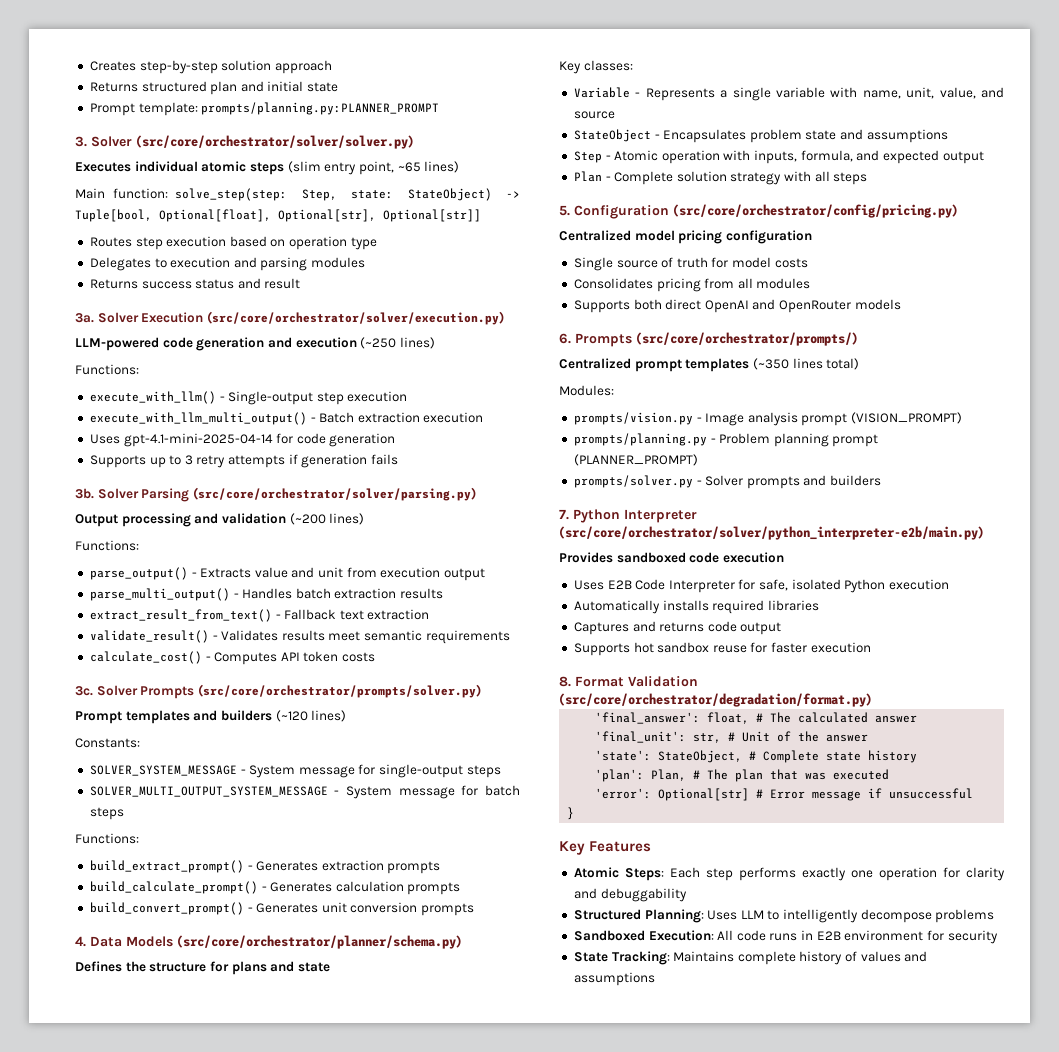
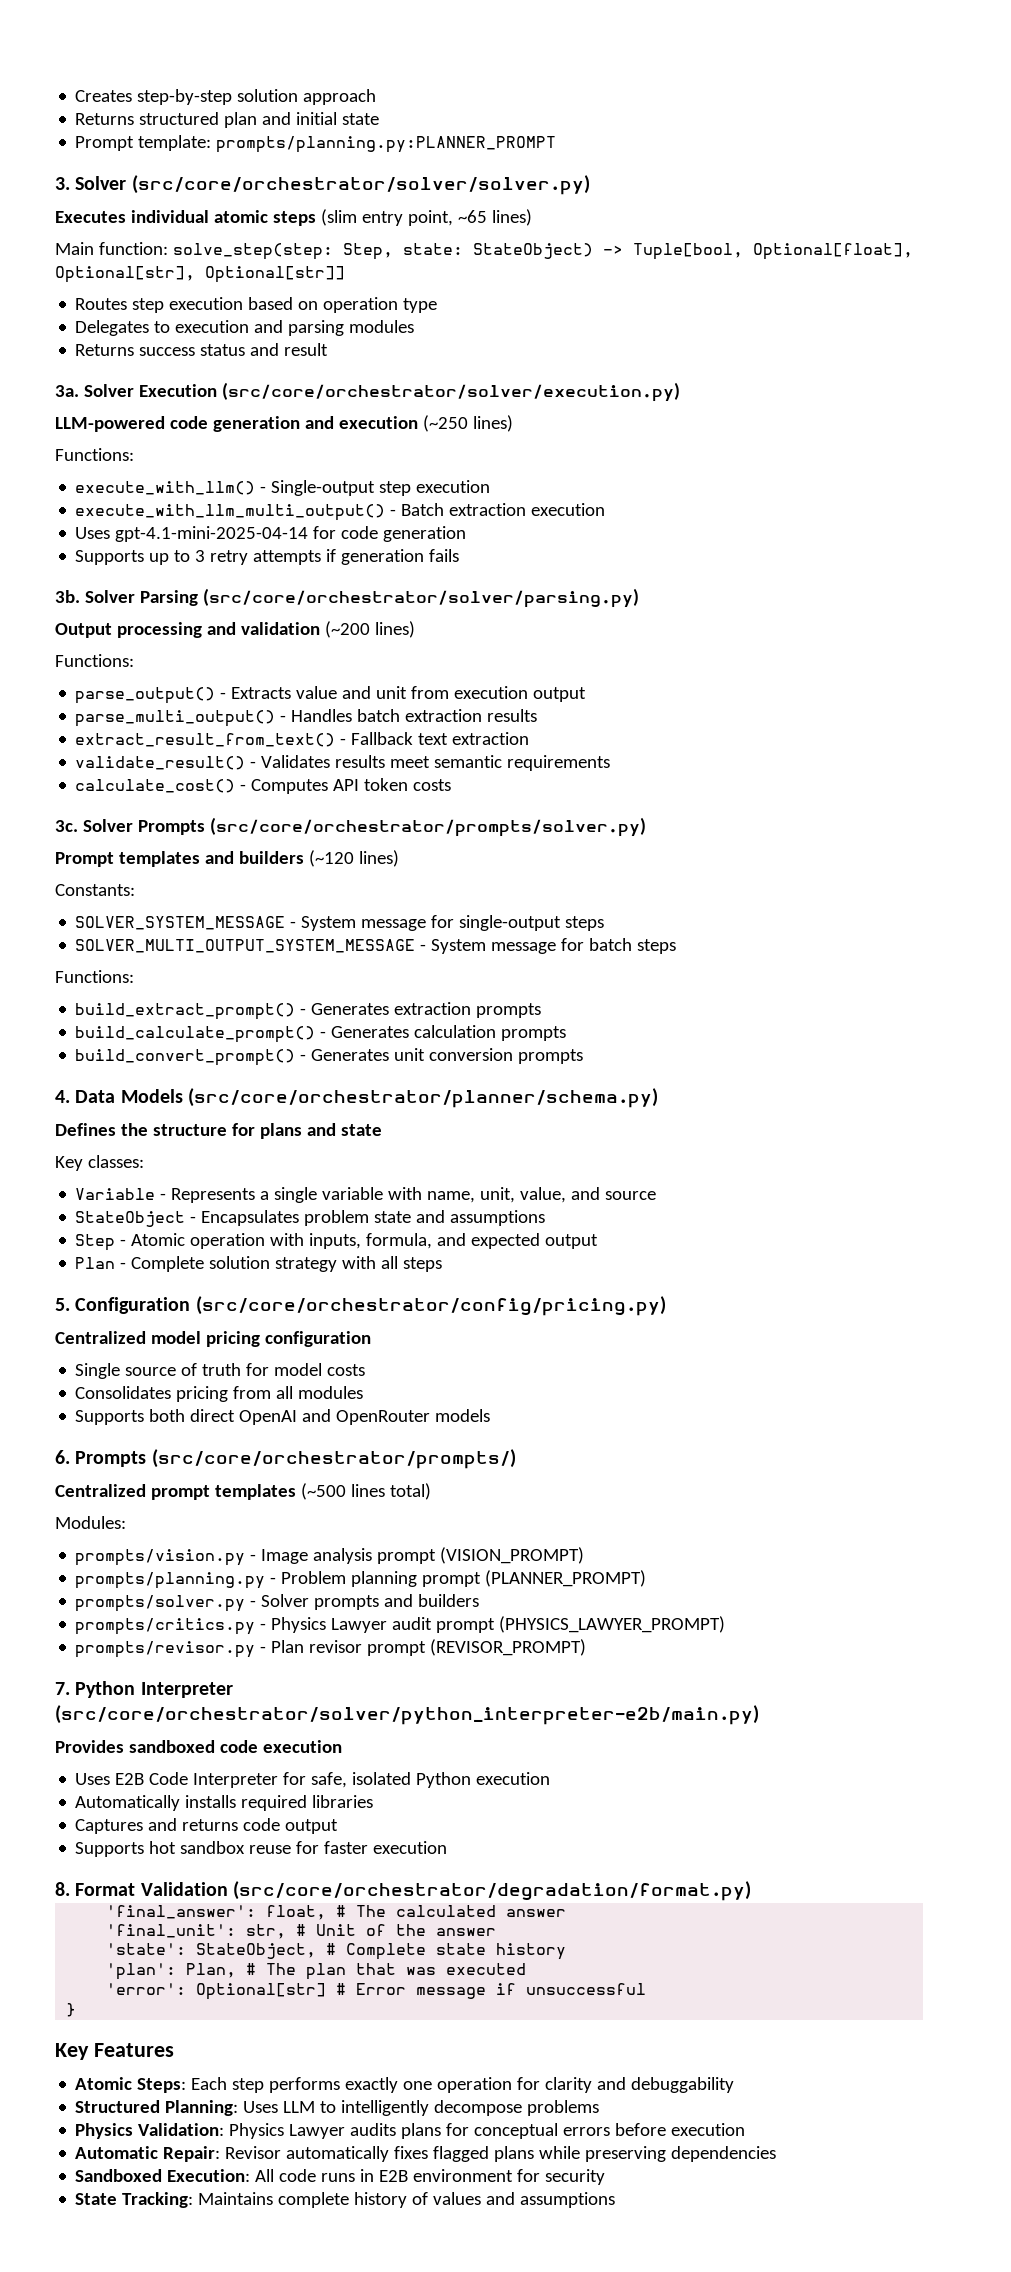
- Centralized prompt templates (~350 lines total)
+ Centralized prompt templates (~500 lines total)
+ prompts/critics.py - Physics Lawyer audit prompt (PHYSICS_LAWYER_PROMPT)
+ prompts/revisor.py - Plan revisor prompt (REVISOR_PROMPT)
+ Physics Validation: Physics Lawyer audits plans for conceptual errors before execution
+ Automatic Repair: Revisor automatically fixes flagged plans while preserving dependencies

